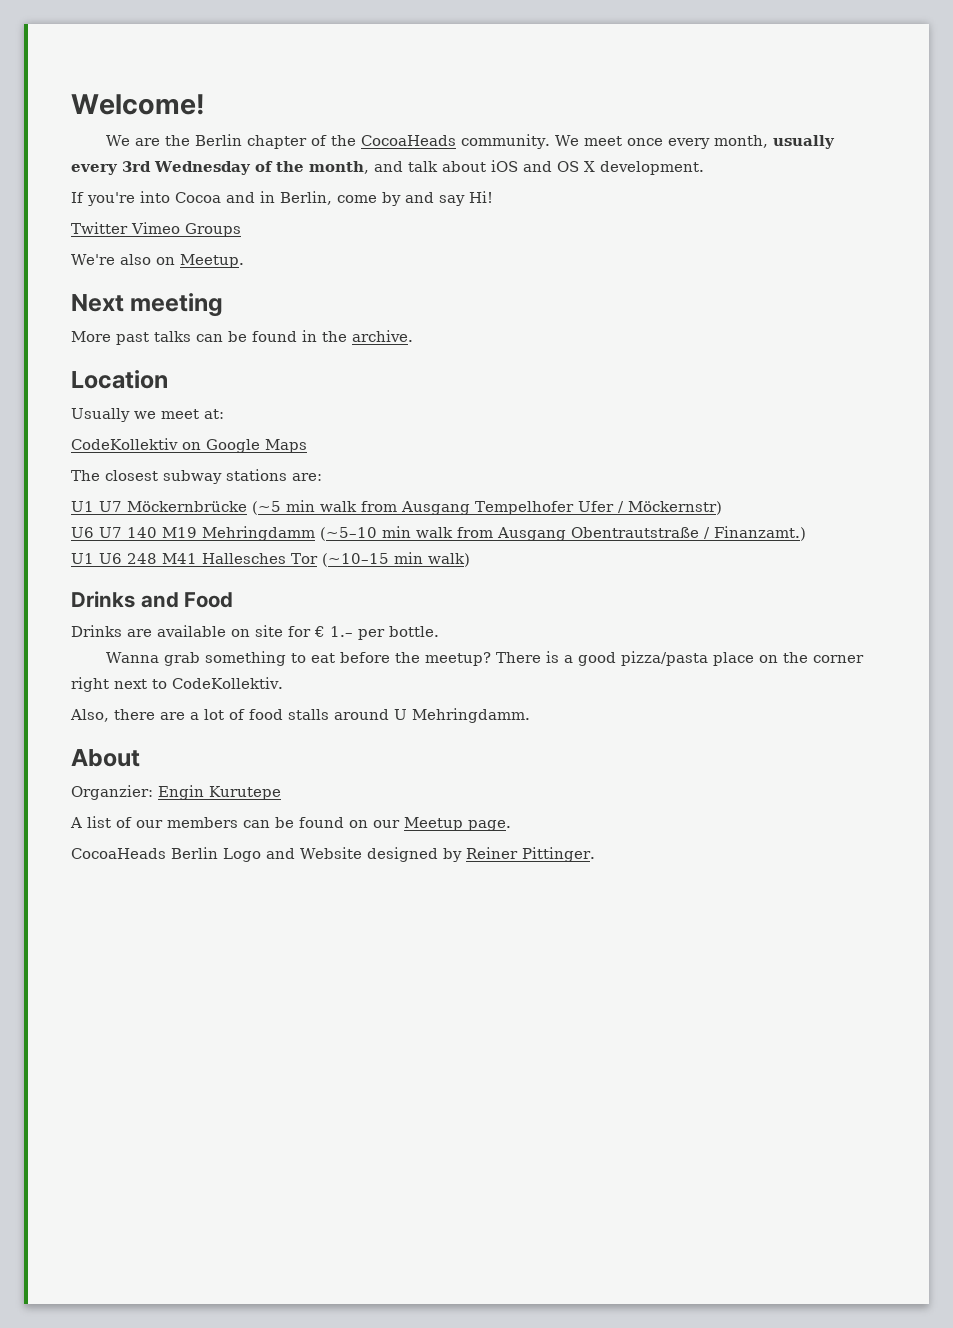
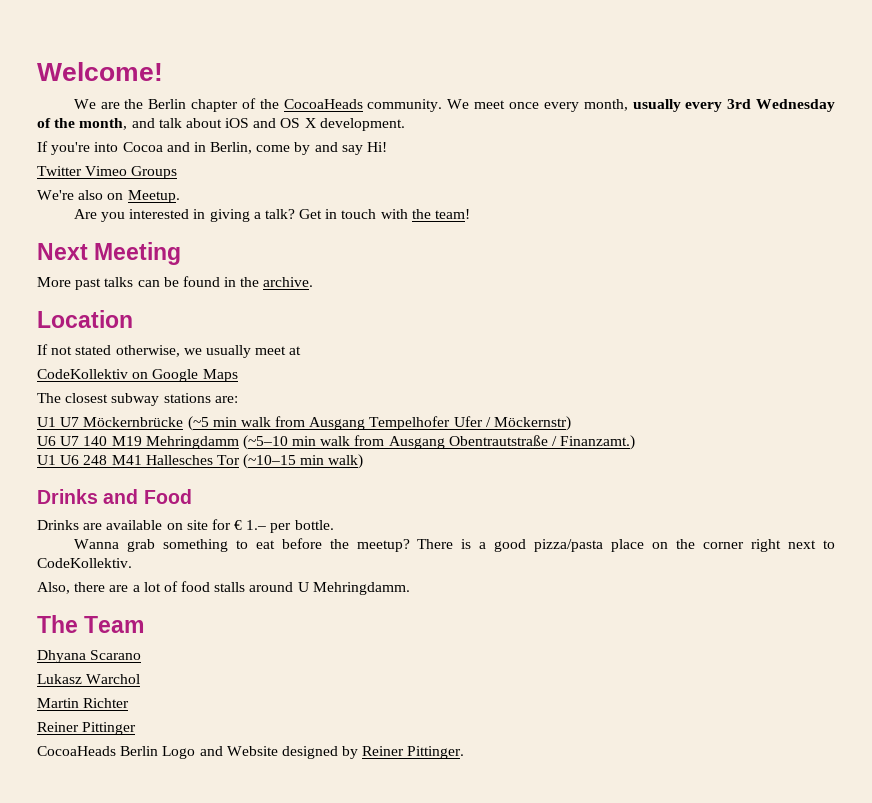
+ Are you interested in giving a talk? Get in touch with the team!
- Next meeting
+ Next Meeting
- Usually we meet at:
+ If not stated otherwise, we usually meet at
- About
- Organzier: Engin Kurutepe
- A list of our members can be found on our Meetup page.
+ The Team
+ Dhyana Scarano
+ Lukasz Warchol
+ Martin Richter
+ Reiner Pittinger

